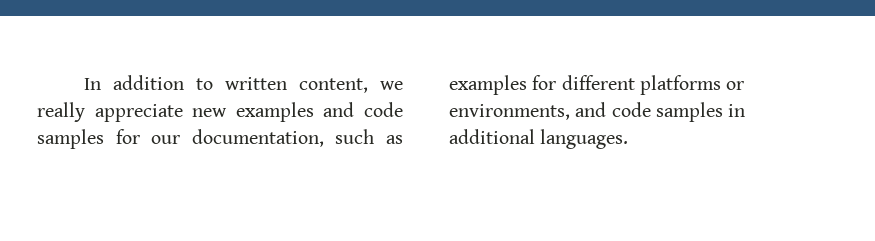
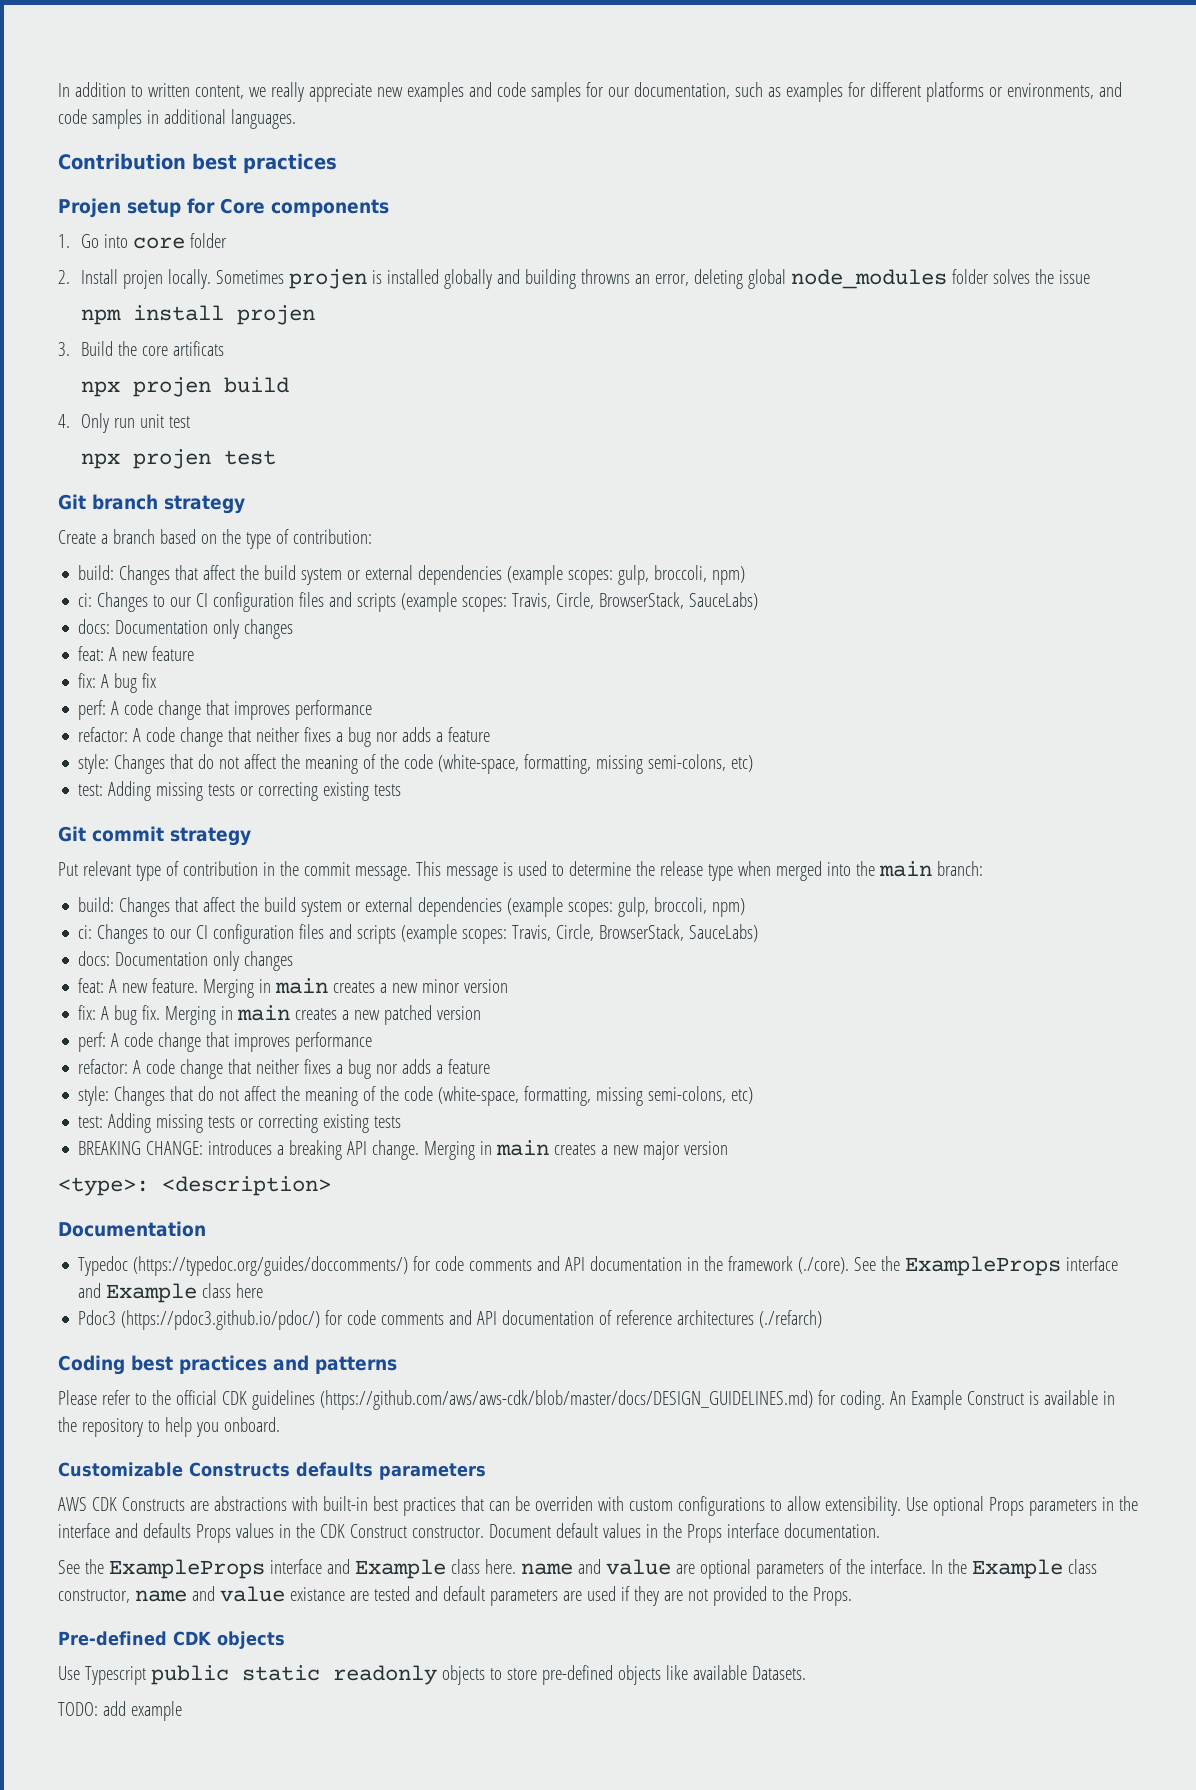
+ Contribution best practices
+ Projen setup for Core components
+ 1. Go into core folder
+ 2. Install projen locally. Sometimes projen is installed globally and building throwns an error, deleting global node_modules folder solves the issue
+ npm install projen
+ 3. Build the core artificats
+ npx projen build
+ 4. Only run unit test
+ npx projen test
+ Git branch strategy
+ Create a branch based on the type of contribution:
+ build: Changes that affect the build system or external dependencies (example scopes: gulp, broccoli, npm)
+ ci: Changes to our CI configuration files and scripts (example scopes: Travis, Circle, BrowserStack, SauceLabs)
+ docs: Documentation only changes
+ feat: A new feature
+ fix: A bug fix
+ perf: A code change that improves performance
+ refactor: A code change that neither fixes a bug nor adds a feature
+ style: Changes that do not affect the meaning of the code (white-space, formatting, missing semi-colons, etc)
+ test: Adding missing tests or correcting existing tests
+ Git commit strategy
+ Put relevant type of contribution in the commit message. This message is used to determine the release type when merged into the main branch:
+ build: Changes that affect the build system or external dependencies (example scopes: gulp, broccoli, npm)
+ ci: Changes to our CI configuration files and scripts (example scopes: Travis, Circle, BrowserStack, SauceLabs)
+ docs: Documentation only changes
+ feat: A new feature. Merging in main creates a new minor version
+ fix: A bug fix. Merging in main creates a new patched version
+ perf: A code change that improves performance
+ refactor: A code change that neither fixes a bug nor adds a feature
+ style: Changes that do not affect the meaning of the code (white-space, formatting, missing semi-colons, etc)
+ test: Adding missing tests or correcting existing tests
+ BREAKING CHANGE: introduces a breaking API change. Merging in main creates a new major version
+ <type>: <description>
+ Documentation
+ Typedoc (https://typedoc.org/guides/doccomments/) for code comments and API documentation in the framework (./core). See the ExampleProps interface and Example class here
+ Pdoc3 (https://pdoc3.github.io/pdoc/) for code comments and API documentation of reference architectures (./refarch)
+ Coding best practices and patterns
+ Please refer to the official CDK guidelines (https://github.com/aws/aws-cdk/blob/master/docs/DESIGN_GUIDELINES.md) for coding. An Example Construct is available in the repository to help you onboard.
+ Customizable Constructs defaults parameters
+ AWS CDK Constructs are abstractions with built-in best practices that can be overriden with custom configurations to allow extensibility. Use optional Props parameters in the interface and defaults Props values in the CDK Construct constructor. Document default values in the Props interface documentation.
+ See the ExampleProps interface and Example class here. name and value are optional parameters of the interface. In the Example class constructor, name and value existance are tested and default parameters are used if they are not provided to the Props.
+ Pre-defined CDK objects
+ Use Typescript public static readonly objects to store pre-defined objects like available Datasets.
+ TODO: add example

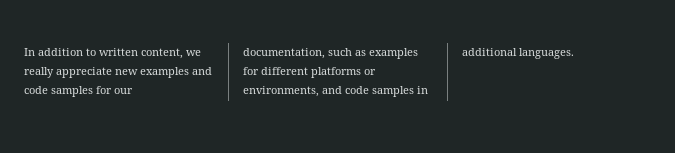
- Contribution best practices
- Projen setup for Core components
- 1. Go into core folder
- 2. Install projen locally. Sometimes projen is installed globally and building throwns an error, deleting global node_modules folder solves the issue
- npm install projen
- 3. Build the core artificats
- npx projen build
- 4. Only run unit test
- npx projen test
- Git branch strategy
- Create a branch based on the type of contribution:
- build: Changes that affect the build system or external dependencies (example scopes: gulp, broccoli, npm)
- ci: Changes to our CI configuration files and scripts (example scopes: Travis, Circle, BrowserStack, SauceLabs)
- docs: Documentation only changes
- feat: A new feature
- fix: A bug fix
- perf: A code change that improves performance
- refactor: A code change that neither fixes a bug nor adds a feature
- style: Changes that do not affect the meaning of the code (white-space, formatting, missing semi-colons, etc)
- test: Adding missing tests or correcting existing tests
- Git commit strategy
- Put relevant type of contribution in the commit message. This message is used to determine the release type when merged into the main branch:
- build: Changes that affect the build system or external dependencies (example scopes: gulp, broccoli, npm)
- ci: Changes to our CI configuration files and scripts (example scopes: Travis, Circle, BrowserStack, SauceLabs)
- docs: Documentation only changes
- feat: A new feature. Merging in main creates a new minor version
- fix: A bug fix. Merging in main creates a new patched version
- perf: A code change that improves performance
- refactor: A code change that neither fixes a bug nor adds a feature
- style: Changes that do not affect the meaning of the code (white-space, formatting, missing semi-colons, etc)
- test: Adding missing tests or correcting existing tests
- BREAKING CHANGE: introduces a breaking API change. Merging in main creates a new major version
- <type>: <description>
- Documentation
- Typedoc (https://typedoc.org/guides/doccomments/) for code comments and API documentation in the framework (./core). See the ExampleProps interface and Example class here
- Pdoc3 (https://pdoc3.github.io/pdoc/) for code comments and API documentation of reference architectures (./refarch)
- Coding best practices and patterns
- Please refer to the official CDK guidelines (https://github.com/aws/aws-cdk/blob/master/docs/DESIGN_GUIDELINES.md) for coding. An Example Construct is available in the repository to help you onboard.
- Customizable Constructs defaults parameters
- AWS CDK Constructs are abstractions with built-in best practices that can be overriden with custom configurations to allow extensibility. Use optional Props parameters in the interface and defaults Props values in the CDK Construct constructor. Document default values in the Props interface documentation.
- See the ExampleProps interface and Example class here. name and value are optional parameters of the interface. In the Example class constructor, name and value existance are tested and default parameters are used if they are not provided to the Props.
- Pre-defined CDK objects
- Use Typescript public static readonly objects to store pre-defined objects like available Datasets.
- TODO: add example

